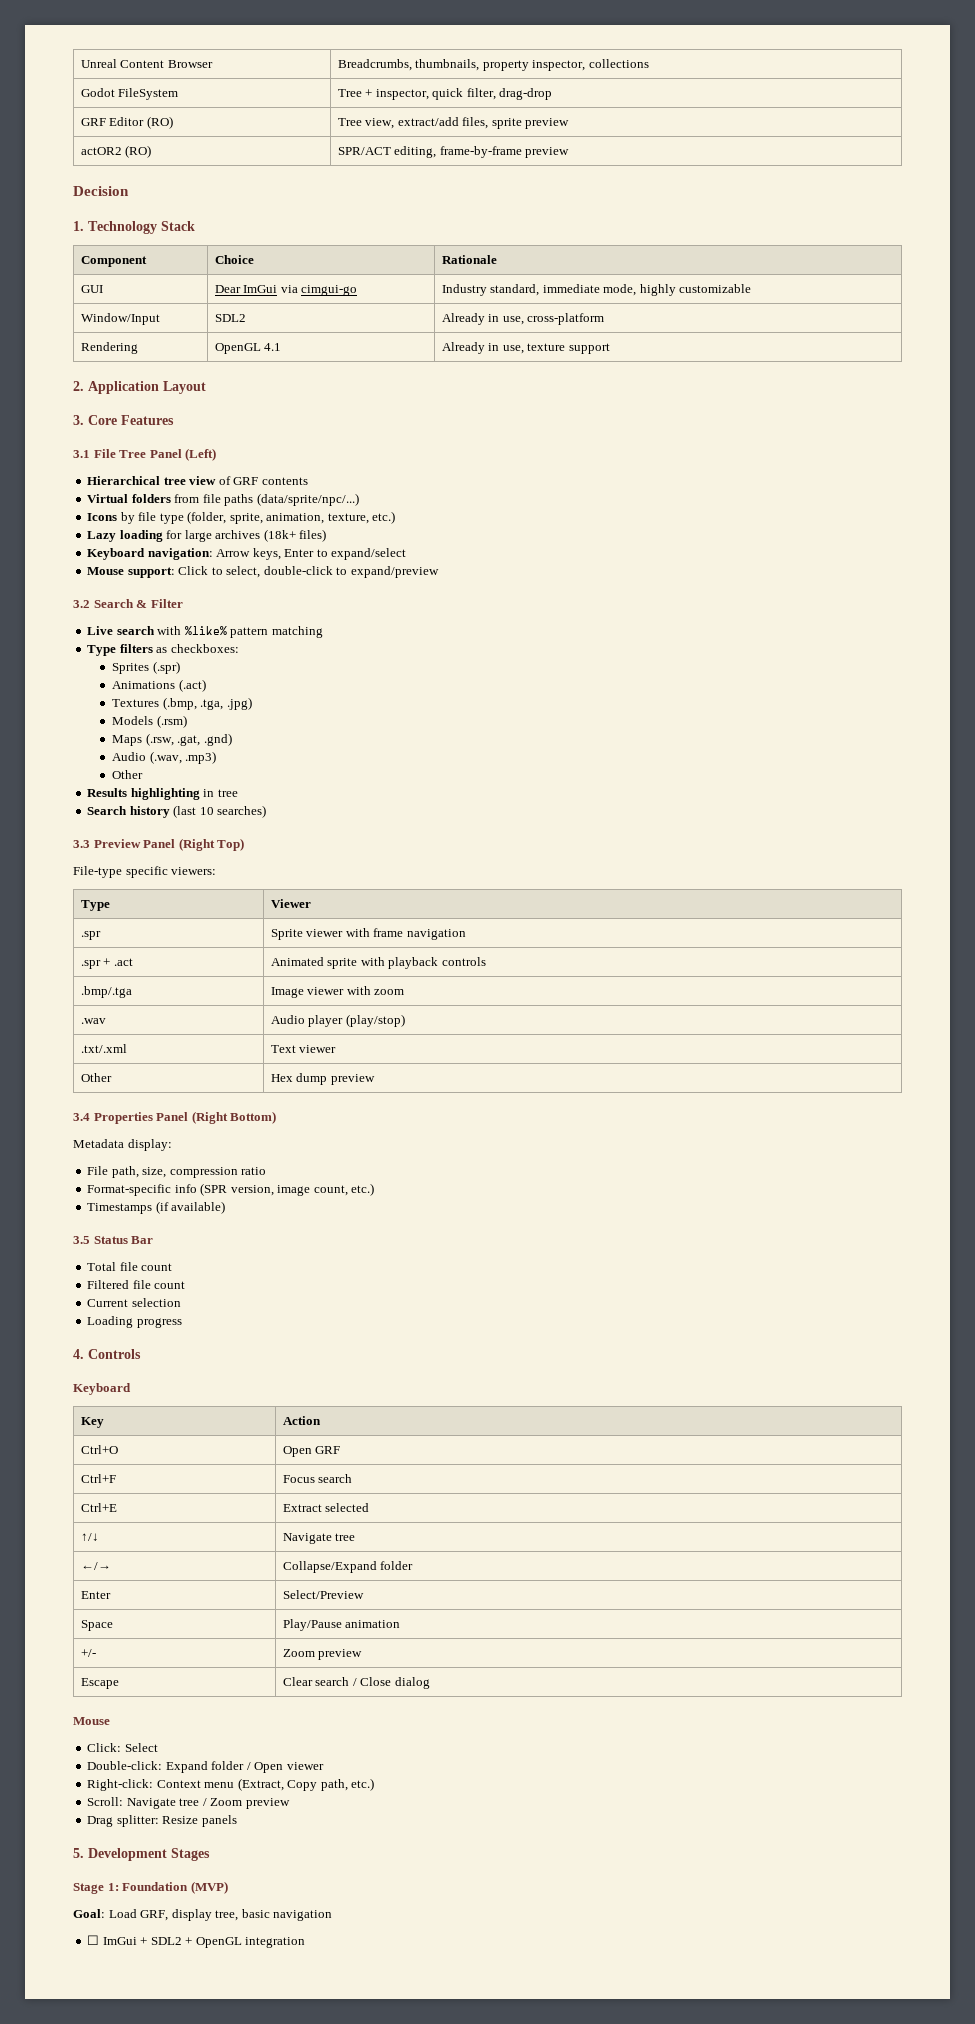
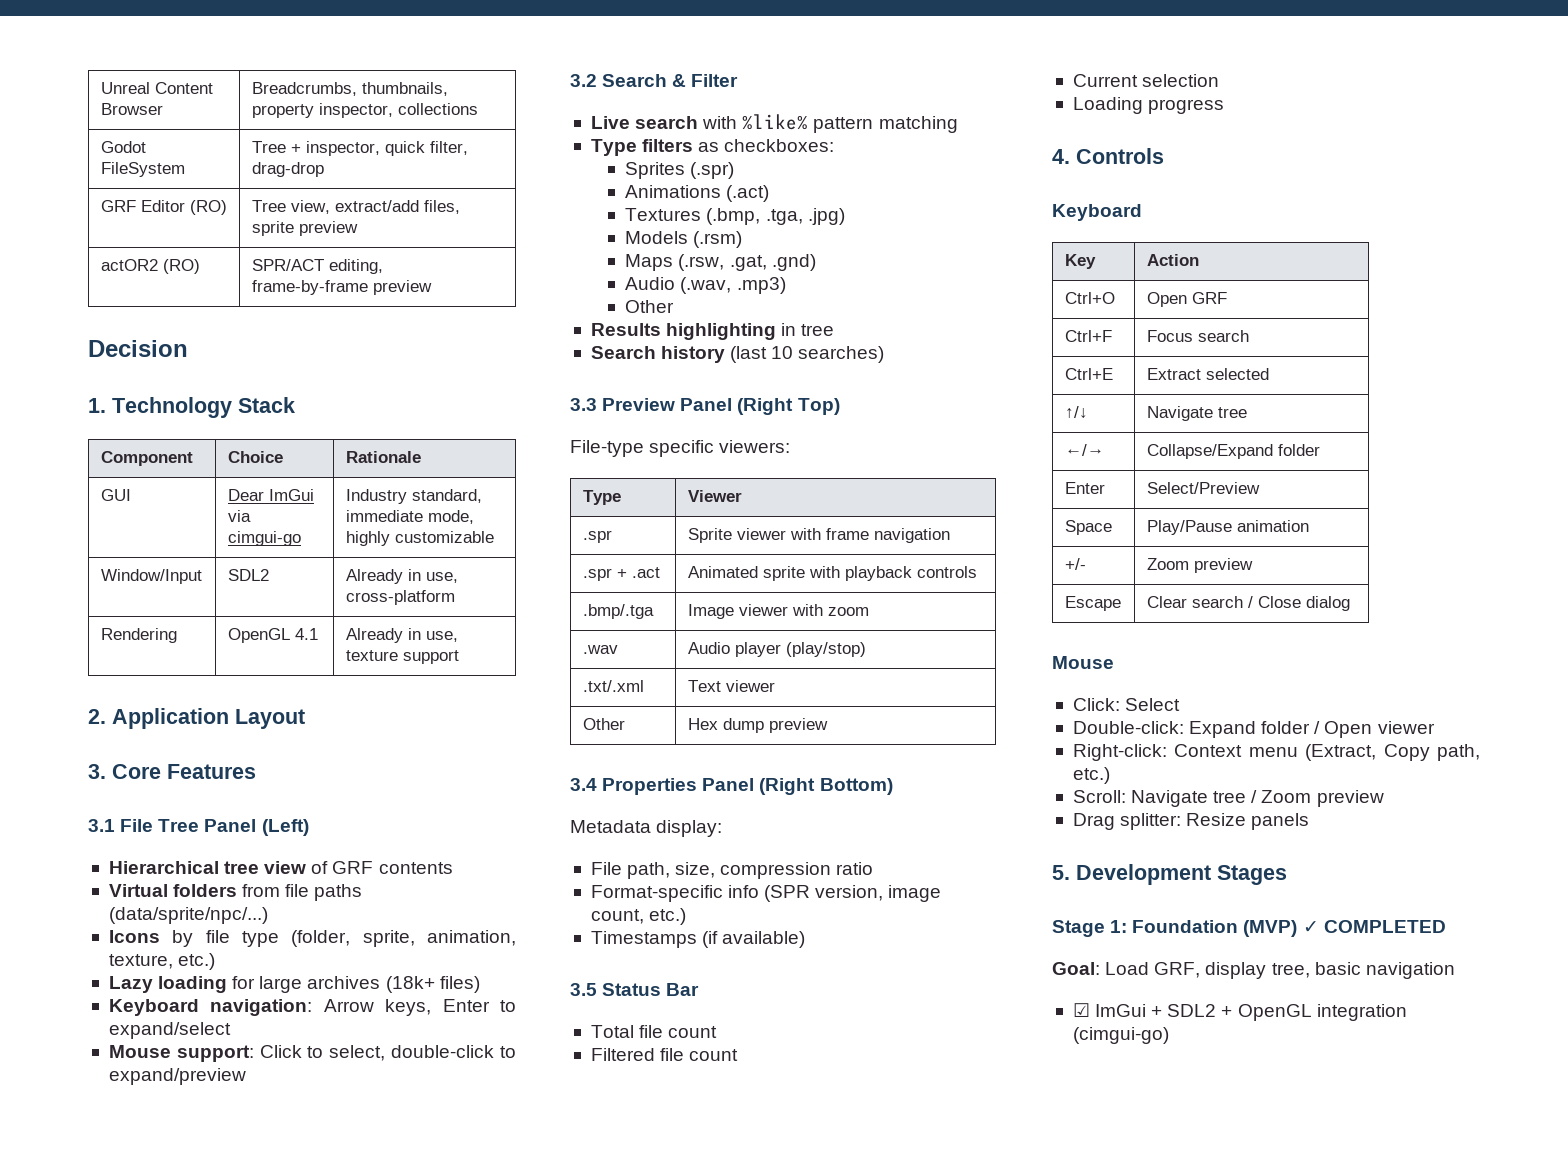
- Stage 1: Foundation (MVP)
+ Stage 1: Foundation (MVP) ✓ COMPLETED
- ☐ ImGui + SDL2 + OpenGL integration
+ ☑ ImGui + SDL2 + OpenGL integration (cimgui-go)

